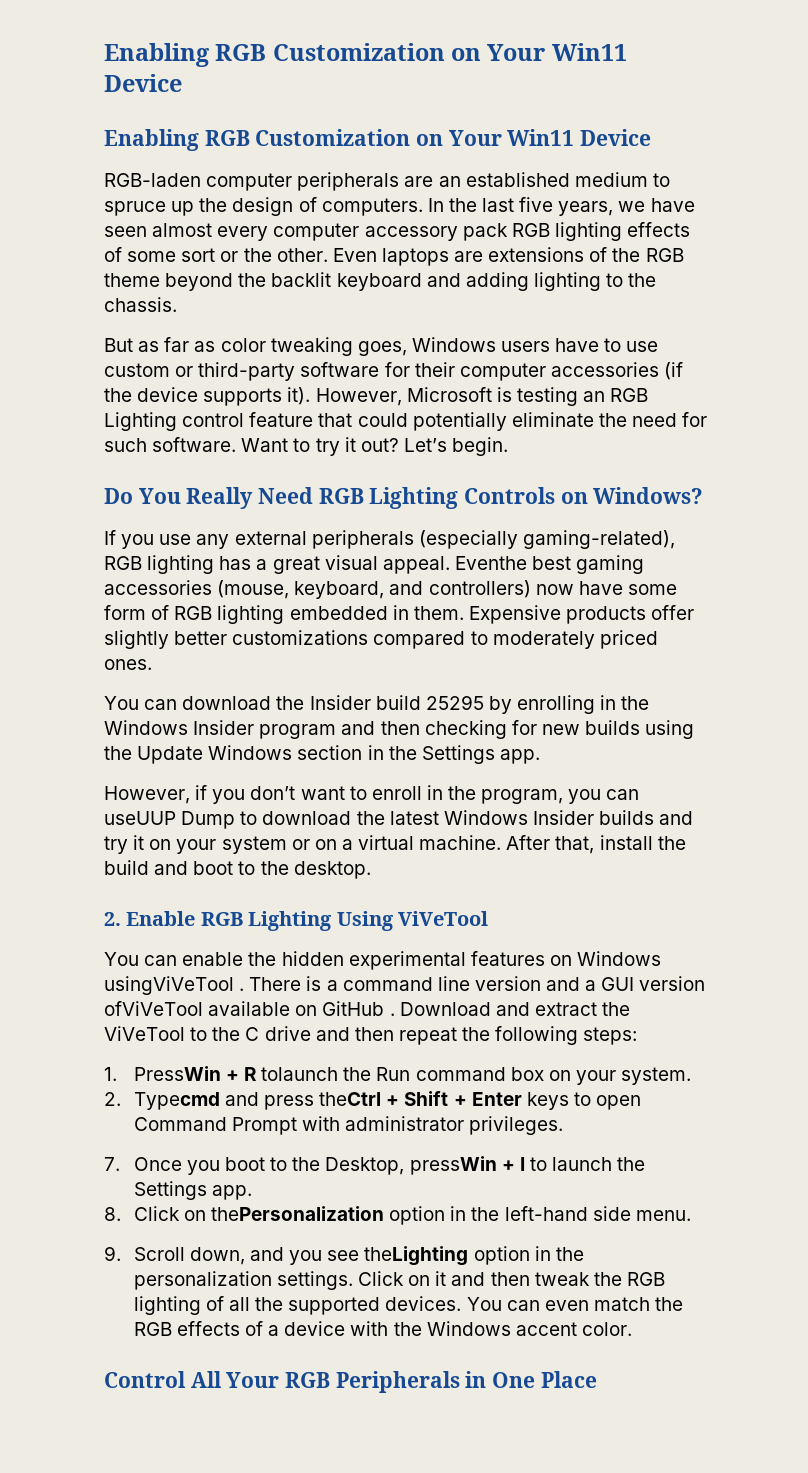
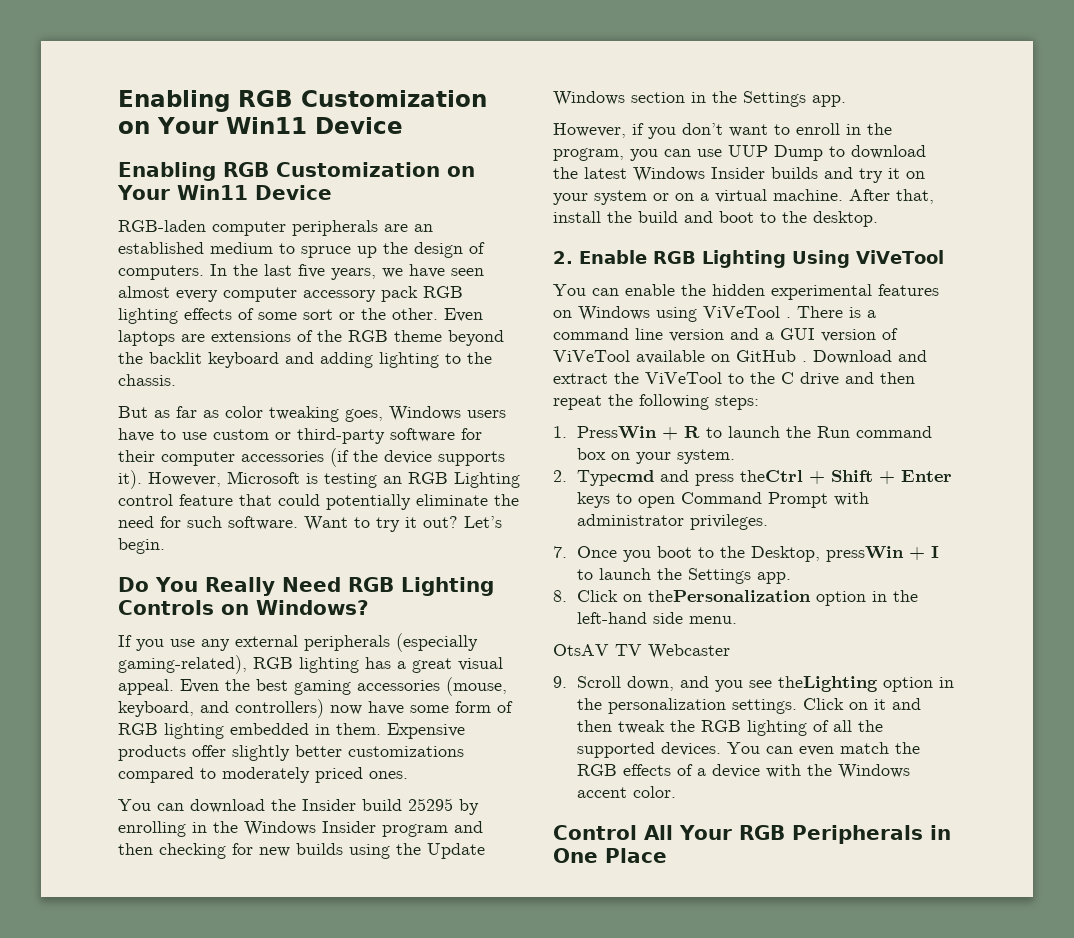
- Eventhe best gaming accessories (mouse, keyboard, and controllers) now have some form of RGB lighting embedded in them.
+ Even the best gaming accessories (mouse, keyboard, and controllers) now have some form of RGB lighting embedded in them.
- However, if you don’t want to enroll in the program, you can useUUP Dump to download the latest Windows Insider builds and try it on your system or on a virtual machine.
+ However, if you don’t want to enroll in the program, you can use UUP Dump to download the latest Windows Insider builds and try it on your system or on a virtual machine.
- You can enable the hidden experimental features on Windows usingViVeTool .
+ You can enable the hidden experimental features on Windows using ViVeTool .
- There is a command line version and a GUI version ofViVeTool available on GitHub .
+ There is a command line version and a GUI version of ViVeTool available on GitHub .
- 1. PressWin + R tolaunch the Run command box on your system.
+ 1. PressWin + R to launch the Run command box on your system.
+ OtsAV TV Webcaster

